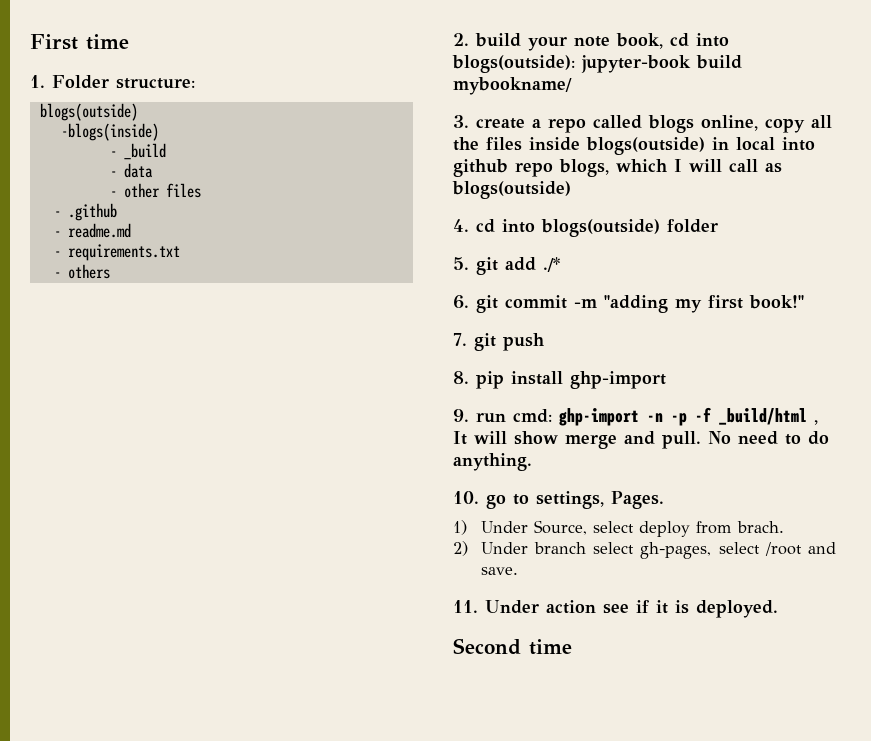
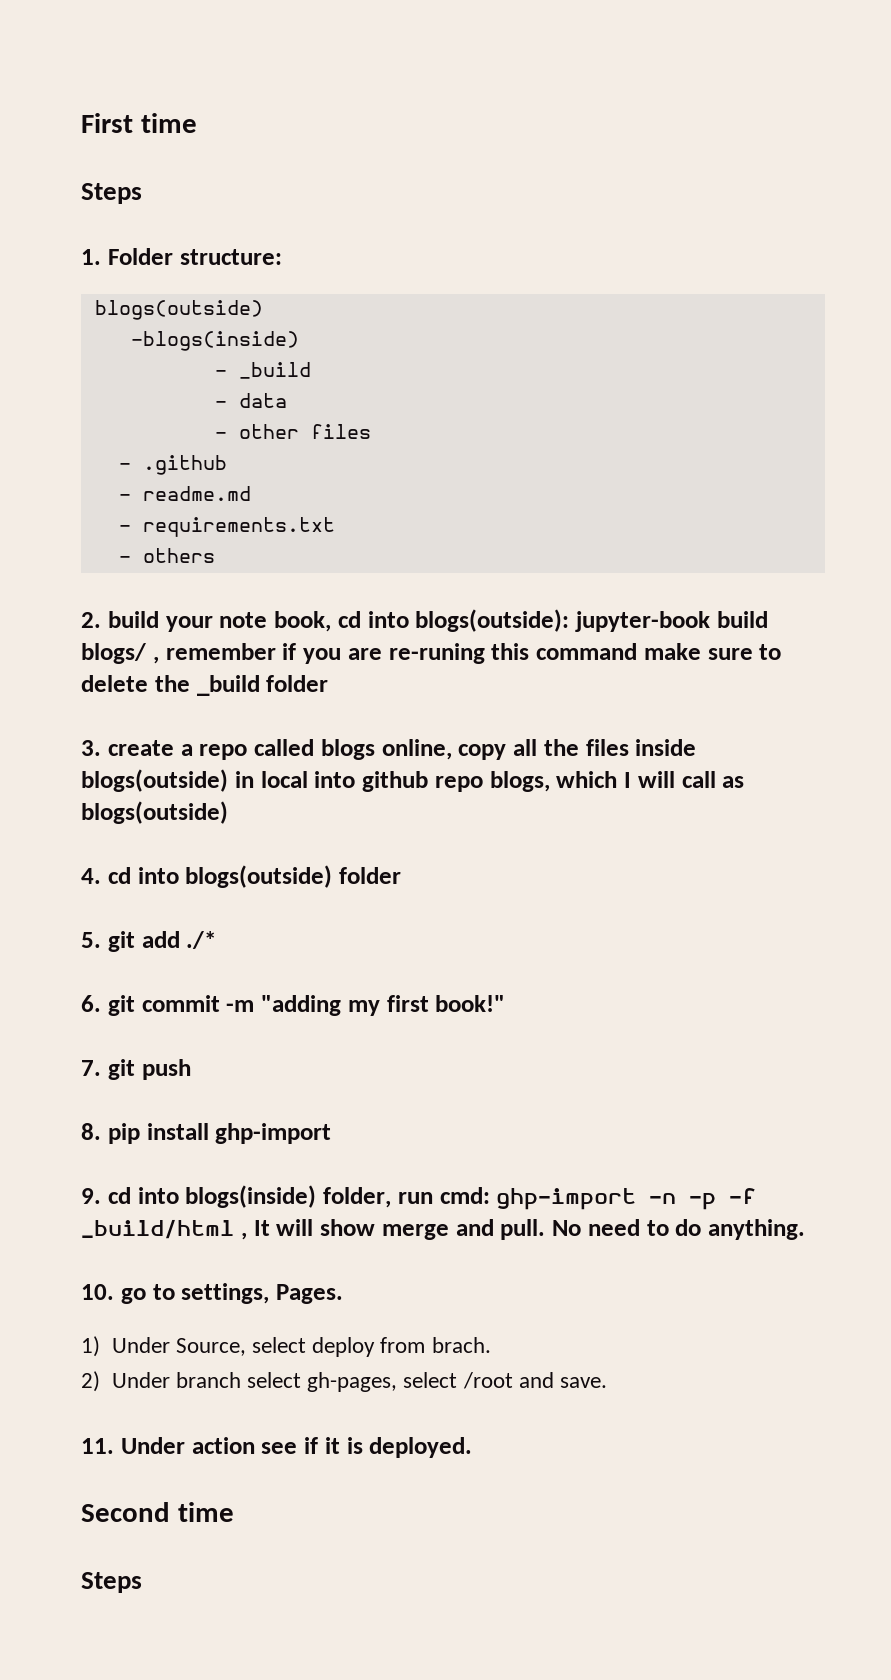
  First time
+ Steps
- 2. build your note book, cd into blogs(outside): jupyter-book build mybookname/
+ 2. build your note book, cd into blogs(outside): jupyter-book build blogs/ , remember if you are re-runing this command make sure to delete the _build folder
- 9. run cmd: ghp-import -n -p -f _build/html , It will show merge and pull.
+ 9. cd into blogs(inside) folder, run cmd: ghp-import -n -p -f _build/html , It will show merge and pull.
  Second time
+ Steps

